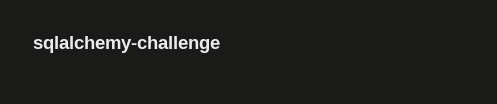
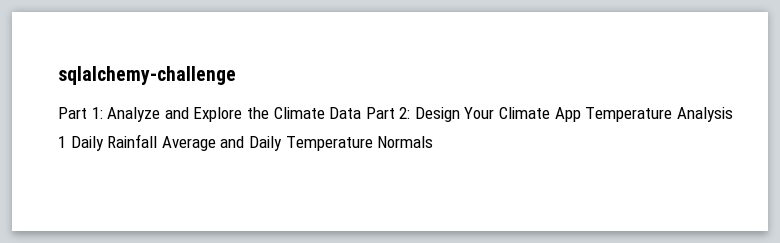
+ Part 1: Analyze and Explore the Climate Data Part 2: Design Your Climate App Temperature Analysis 1 Daily Rainfall Average and Daily Temperature Normals

